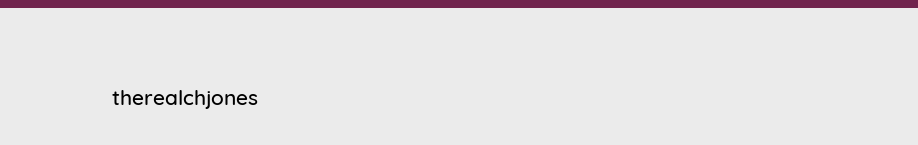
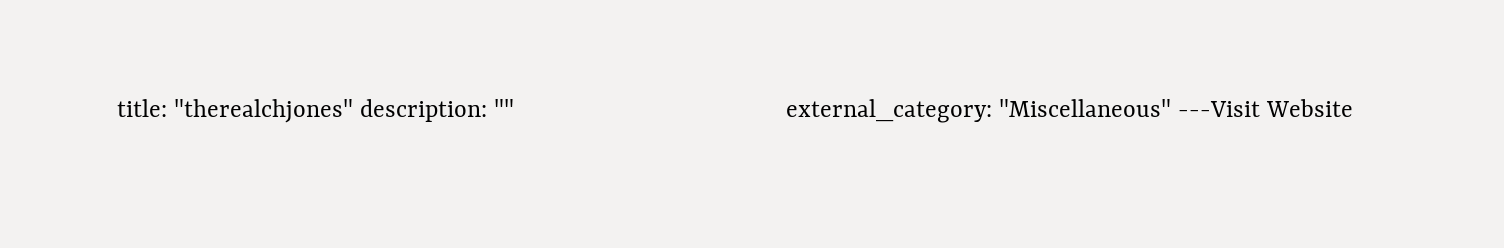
- therealchjones
+ title: "therealchjones" description: "" external_category: "Miscellaneous" ---Visit Website

